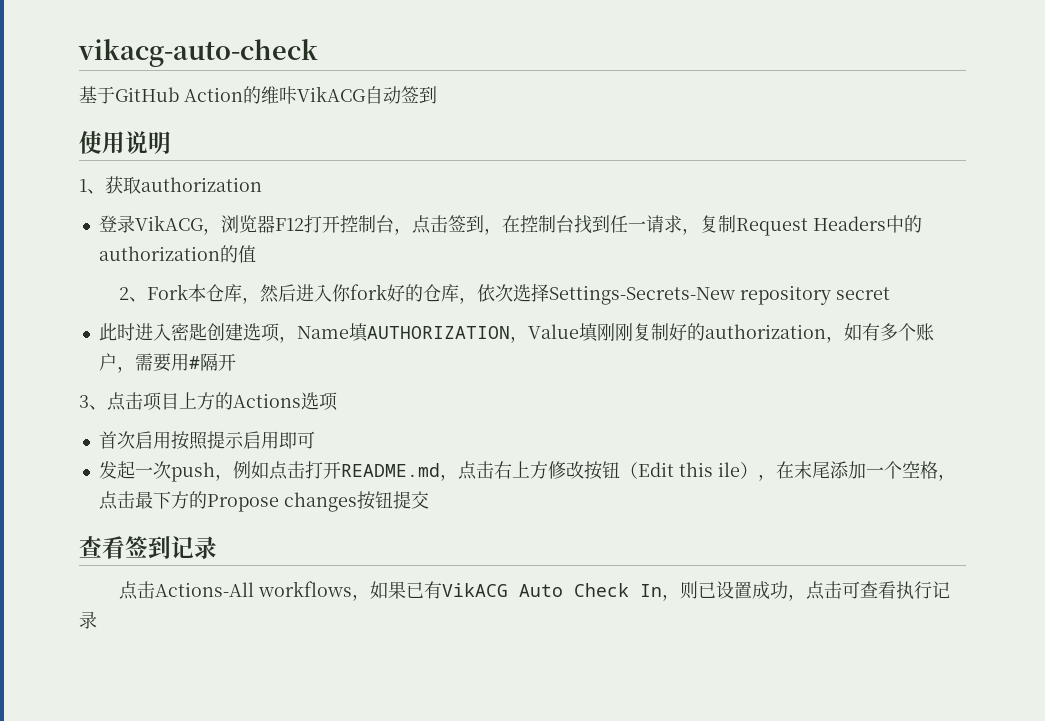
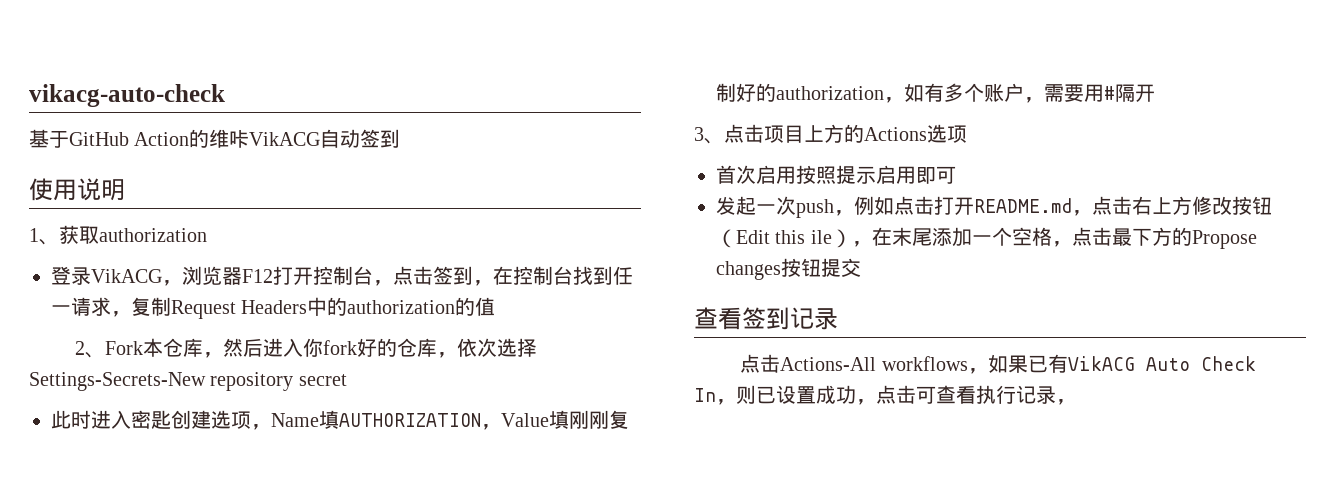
- 点击Actions-All workflows，如果已有VikACG Auto Check In，则已设置成功，点击可查看执行记录
+ 点击Actions-All workflows，如果已有VikACG Auto Check In，则已设置成功，点击可查看执行记录，

